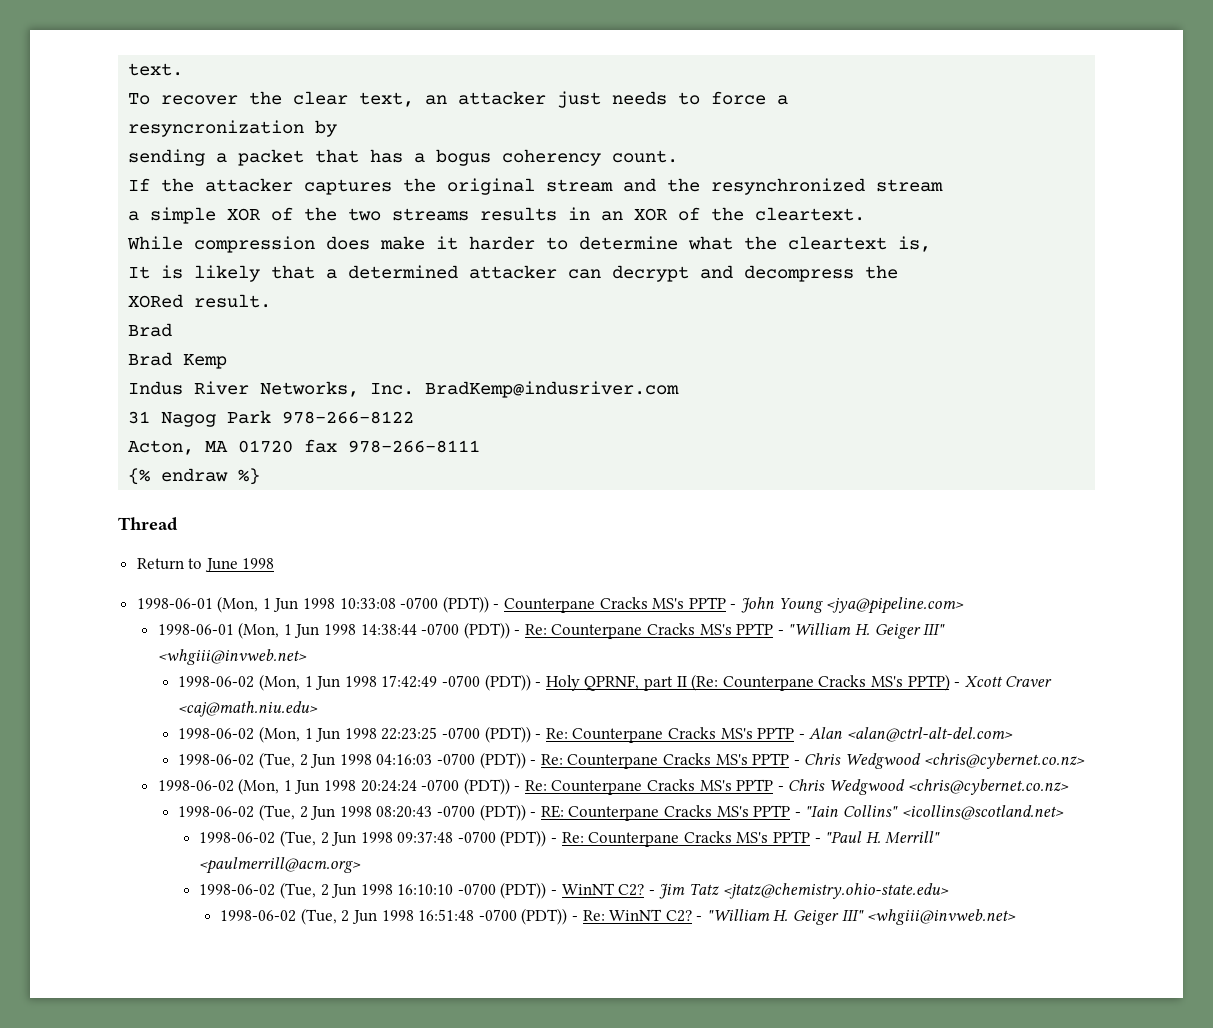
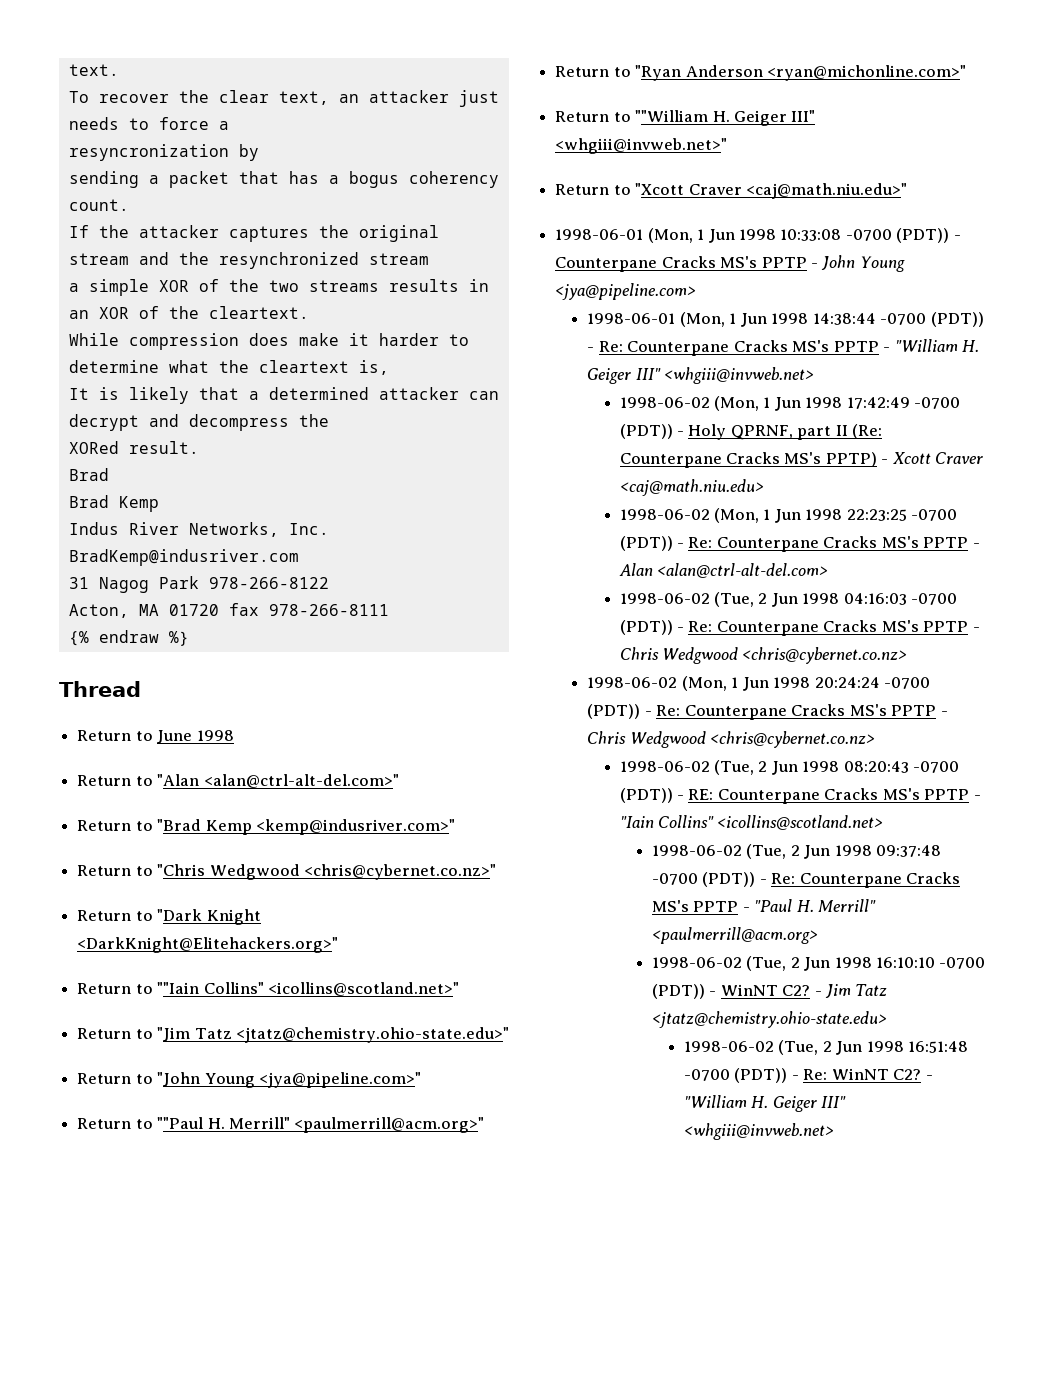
+ Return to "Alan <alan@ctrl-alt-del.com>"
+ Return to "Brad Kemp <kemp@indusriver.com>"
+ Return to "Chris Wedgwood <chris@cybernet.co.nz>"
+ Return to "Dark Knight <DarkKnight@Elitehackers.org>"
+ Return to ""Iain Collins" <icollins@scotland.net>"
+ Return to "Jim Tatz <jtatz@chemistry.ohio-state.edu>"
+ Return to "John Young <jya@pipeline.com>"
+ Return to ""Paul H. Merrill" <paulmerrill@acm.org>"
+ Return to "Ryan Anderson <ryan@michonline.com>"
+ Return to ""William H. Geiger III" <whgiii@invweb.net>"
+ Return to "Xcott Craver <caj@math.niu.edu>"

